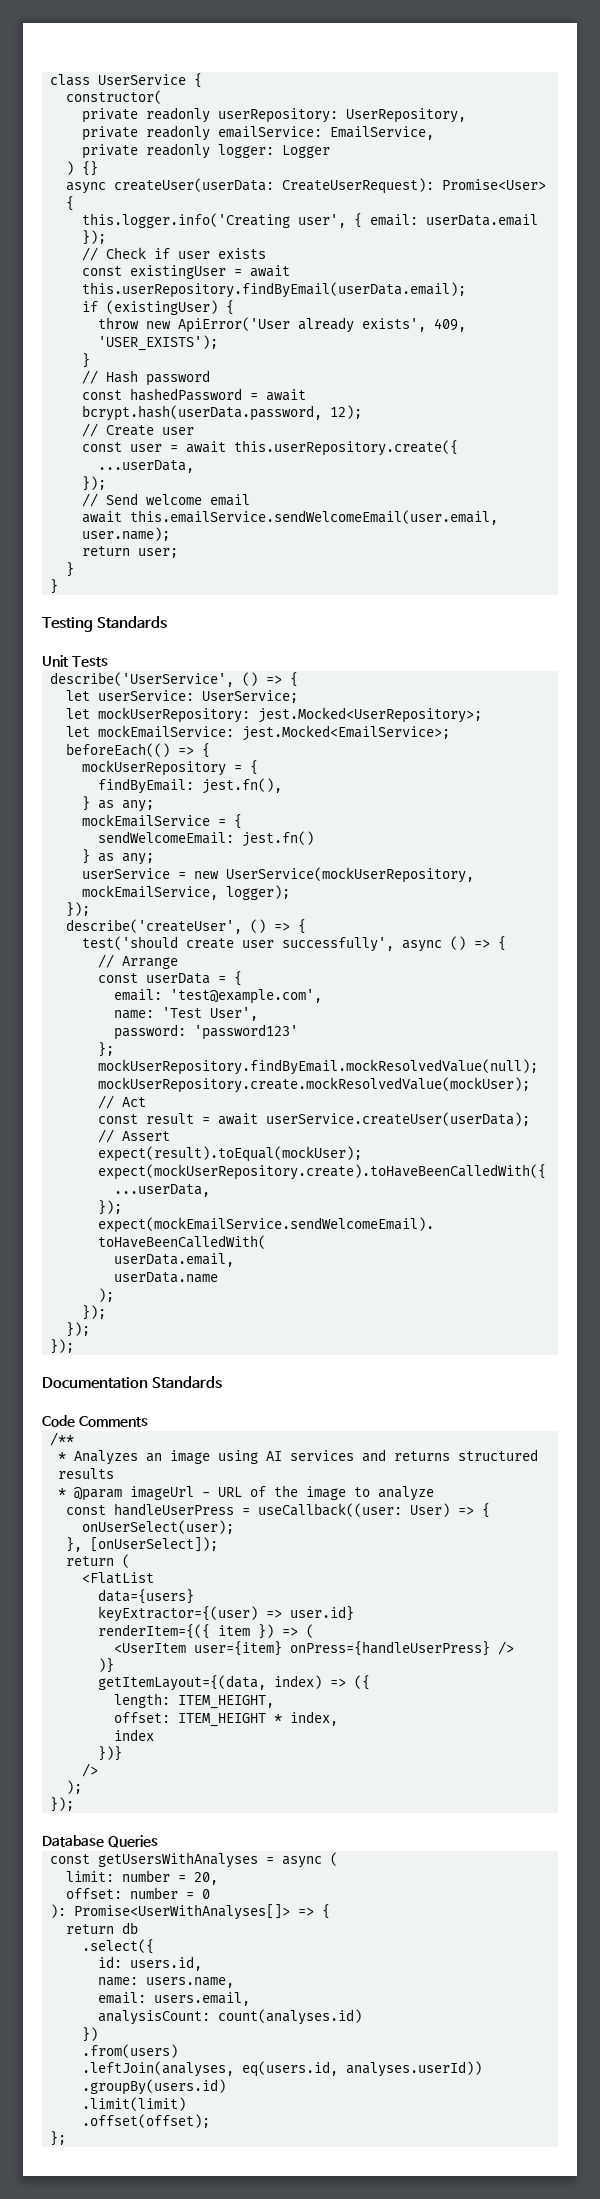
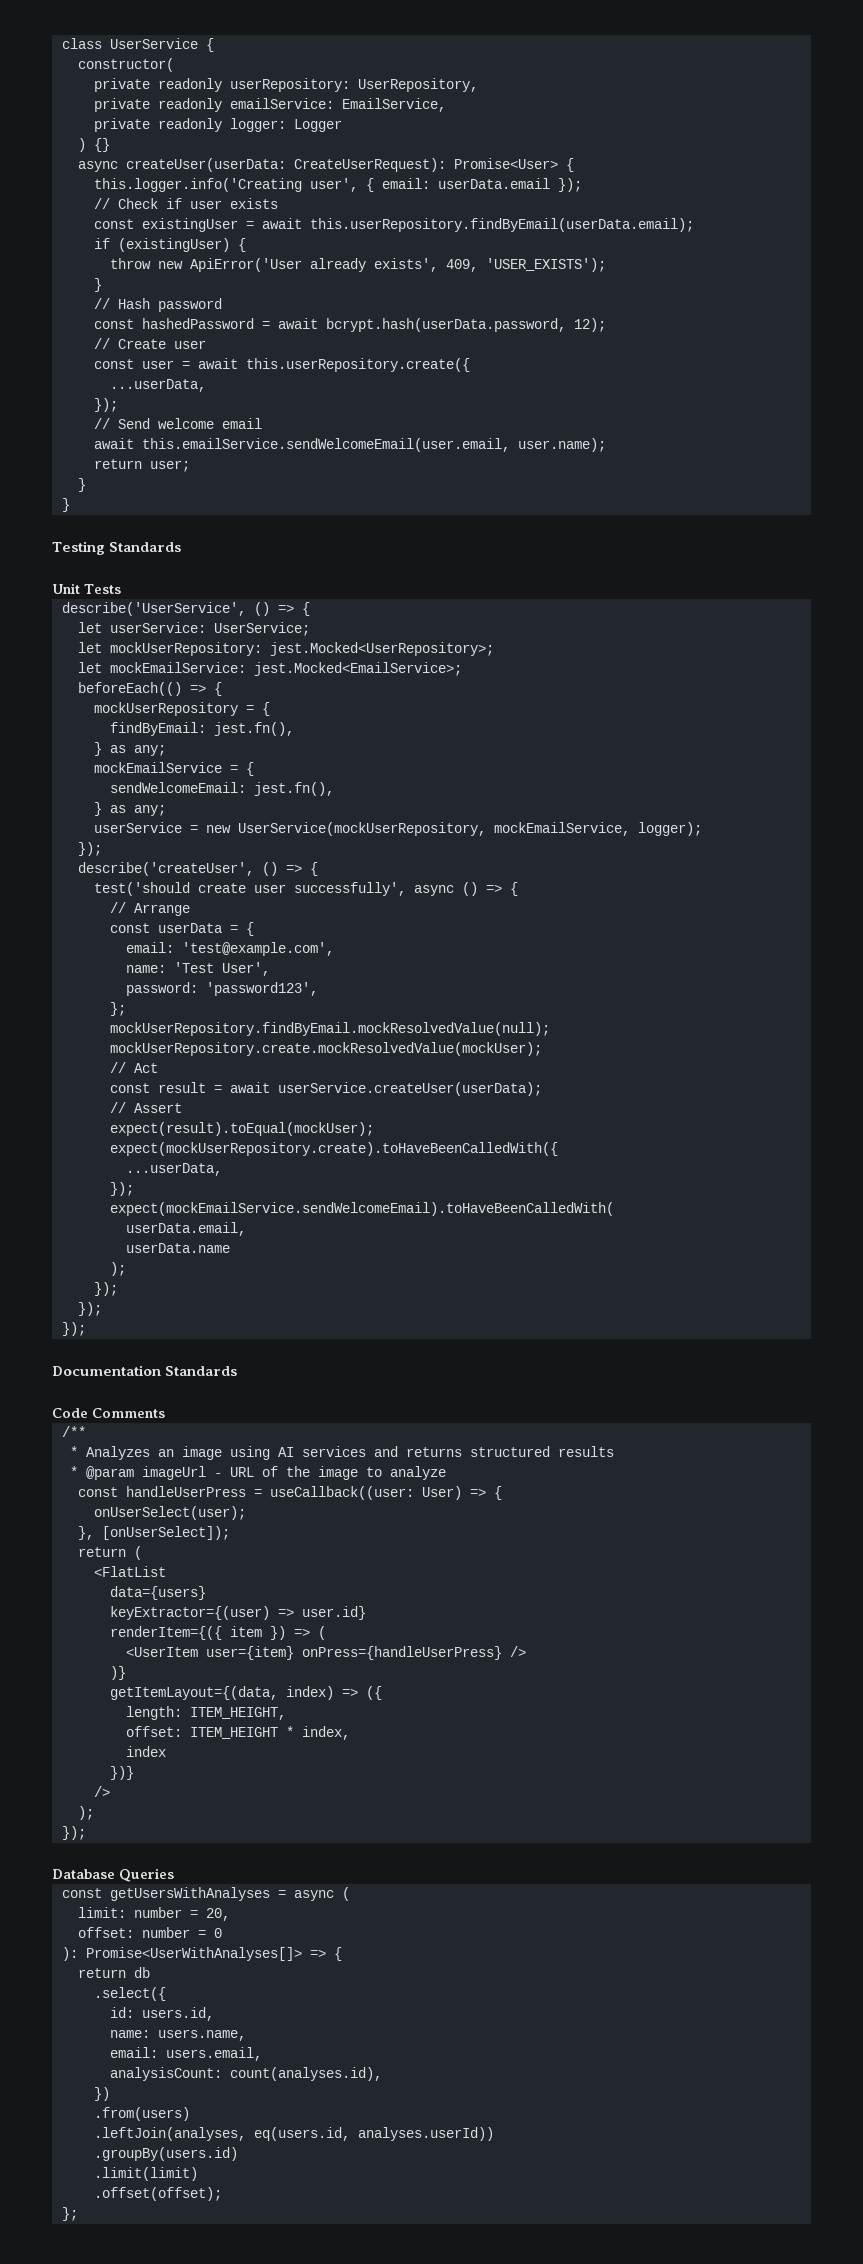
- sendWelcomeEmail: jest.fn()
+ sendWelcomeEmail: jest.fn(),
- password: 'password123'
+ password: 'password123',
- analysisCount: count(analyses.id)
+ analysisCount: count(analyses.id),

